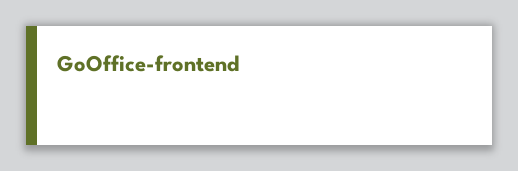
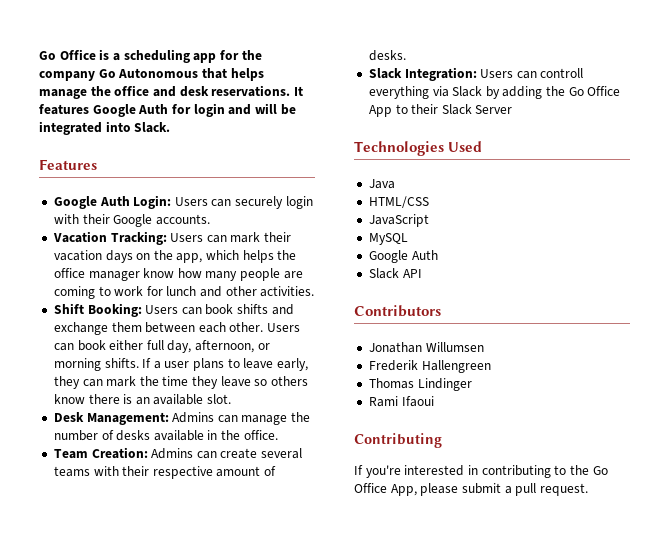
- GoOffice-frontend
+ Go Office is a scheduling app for the company Go Autonomous that helps manage the office and desk reservations. It features Google Auth for login and will be integrated into Slack.
+ Features
+ Google Auth Login: Users can securely login with their Google accounts.
+ Vacation Tracking: Users can mark their vacation days on the app, which helps the office manager know how many people are coming to work for lunch and other activities.
+ Shift Booking: Users can book shifts and exchange them between each other. Users can book either full day, afternoon, or morning shifts. If a user plans to leave early, they can mark the time they leave so others know there is an available slot.
+ Desk Management: Admins can manage the number of desks available in the office.
+ Team Creation: Admins can create several teams with their respective amount of desks.
+ Slack Integration: Users can controll everything via Slack by adding the Go Office App to their Slack Server
+ Technologies Used
+ Java
+ HTML/CSS
+ JavaScript
+ MySQL
+ Google Auth
+ Slack API
+ Contributors
+ Jonathan Willumsen
+ Frederik Hallengreen
+ Thomas Lindinger
+ Rami Ifaoui
+ Contributing
+ If you're interested in contributing to the Go Office App, please submit a pull request.

